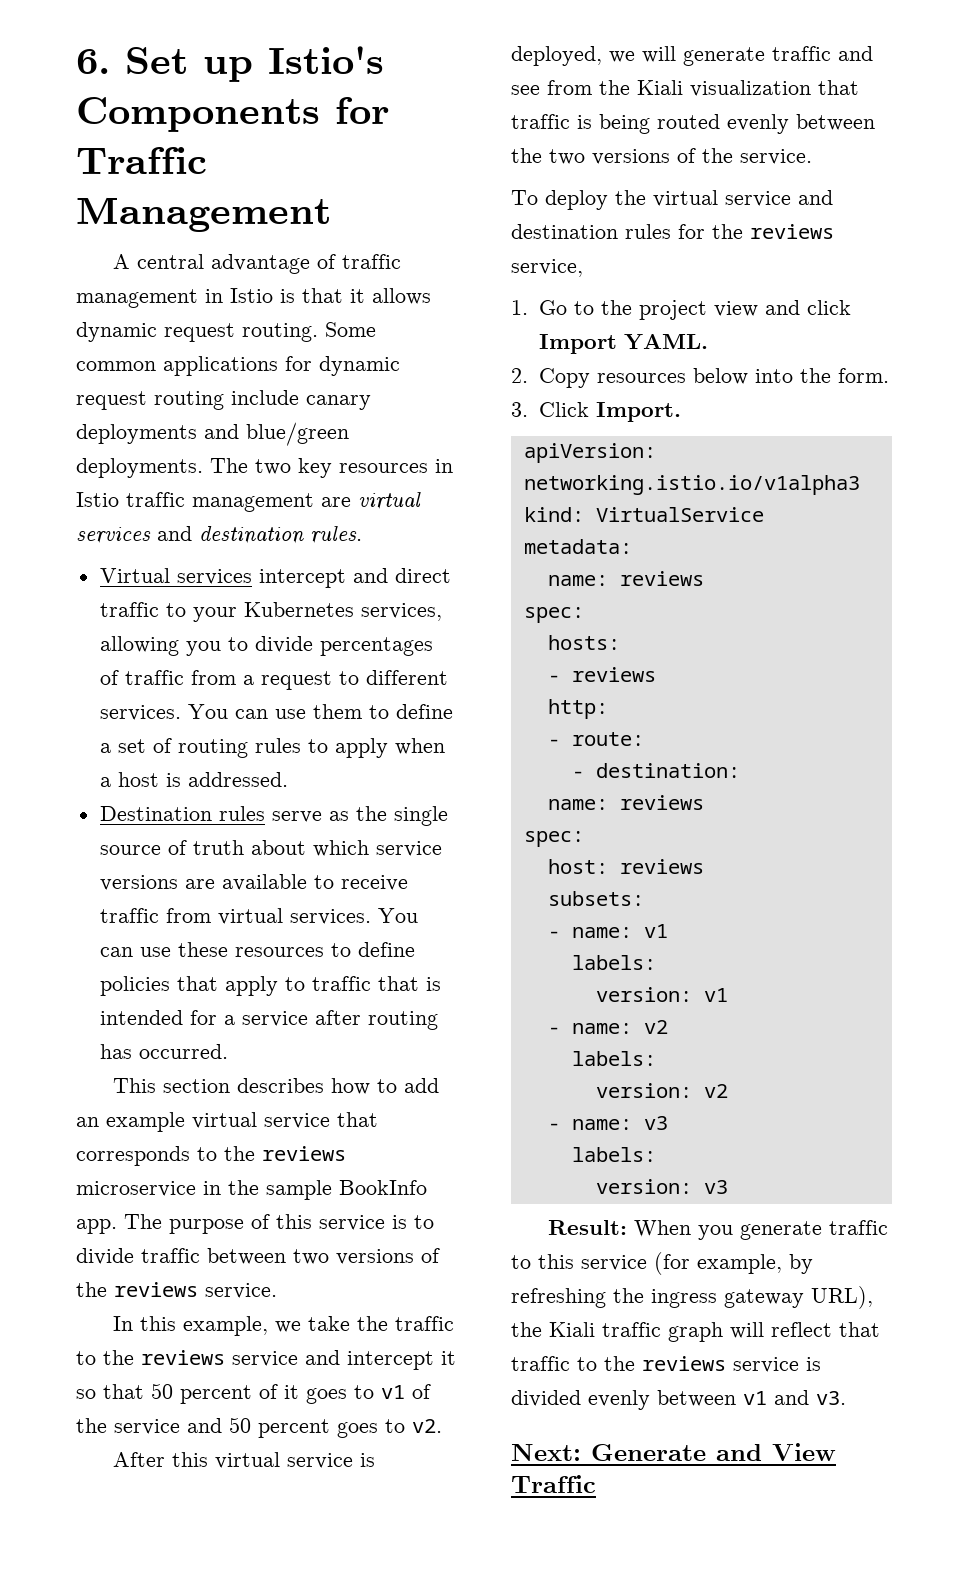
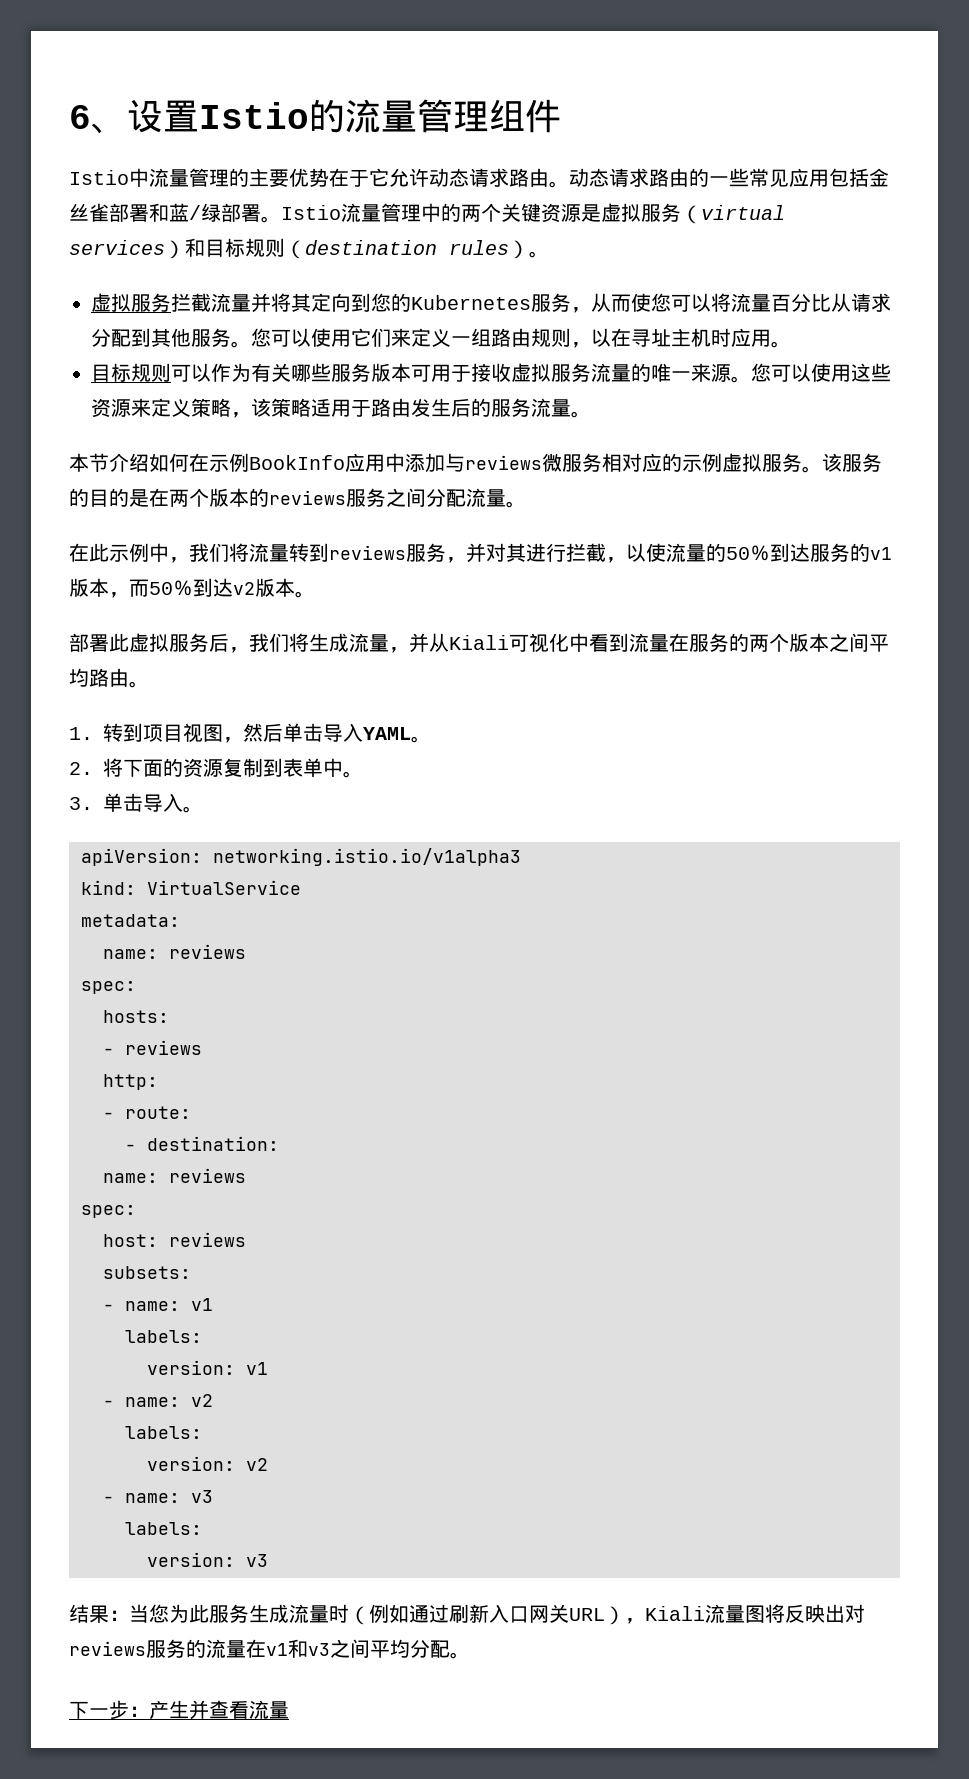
- 6. Set up Istio's Components for Traffic Management
- A central advantage of traffic management in Istio is that it allows dynamic request routing. Some common applications for dynamic request routing include canary deployments and blue/green deployments. The two key resources in Istio traffic management are virtual services and destination rules.
- Virtual services intercept and direct traffic to your Kubernetes services, allowing you to divide percentages of traffic from a request to different services. You can use them to define a set of routing rules to apply when a host is addressed.
- Destination rules serve as the single source of truth about which service versions are available to receive traffic from virtual services. You can use these resources to define policies that apply to traffic that is intended for a service after routing has occurred.
- This section describes how to add an example virtual service that corresponds to the reviews microservice in the sample BookInfo app. The purpose of this service is to divide traffic between two versions of the reviews service.
- In this example, we take the traffic to the reviews service and intercept it so that 50 percent of it goes to v1 of the service and 50 percent goes to v2.
- After this virtual service is deployed, we will generate traffic and see from the Kiali visualization that traffic is being routed evenly between the two versions of the service.
- To deploy the virtual service and destination rules for the reviews service,
- 1. Go to the project view and click Import YAML.
- 2. Copy resources below into the form.
+ 6、设置Istio的流量管理组件
+ Istio中流量管理的主要优势在于它允许动态请求路由。动态请求路由的一些常见应用包括金丝雀部署和蓝/绿部署。Istio流量管理中的两个关键资源是虚拟服务（virtual services）和目标规则（destination rules）。
+ 虚拟服务拦截流量并将其定向到您的Kubernetes服务，从而使您可以将流量百分比从请求分配到其他服务。您可以使用它们来定义一组路由规则，以在寻址主机时应用。
+ 目标规则可以作为有关哪些服务版本可用于接收虚拟服务流量的唯一来源。您可以使用这些资源来定义策略，该策略适用于路由发生后的服务流量。
+ 本节介绍如何在示例BookInfo应用中添加与reviews微服务相对应的示例虚拟服务。该服务的目的是在两个版本的reviews服务之间分配流量。
+ 在此示例中，我们将流量转到reviews服务，并对其进行拦截，以使流量的50％到达服务的v1版本，而50％到达v2版本。
+ 部署此虚拟服务后，我们将生成流量，并从Kiali可视化中看到流量在服务的两个版本之间平均路由。
+ 1.转到项目视图，然后单击导入YAML。
+ 2.将下面的资源复制到表单中。
- 3. Click Import.
+ 3.单击导入。
- Result: When you generate traffic to this service (for example, by refreshing the ingress gateway URL), the Kiali traffic graph will reflect that traffic to the reviews service is divided evenly between v1 and v3.
- Next: Generate and View Traffic
+ 结果：当您为此服务生成流量时（例如通过刷新入口网关URL），Kiali流量图将反映出对reviews服务的流量在v1和v3之间平均分配。
+ 下一步：产生并查看流量

